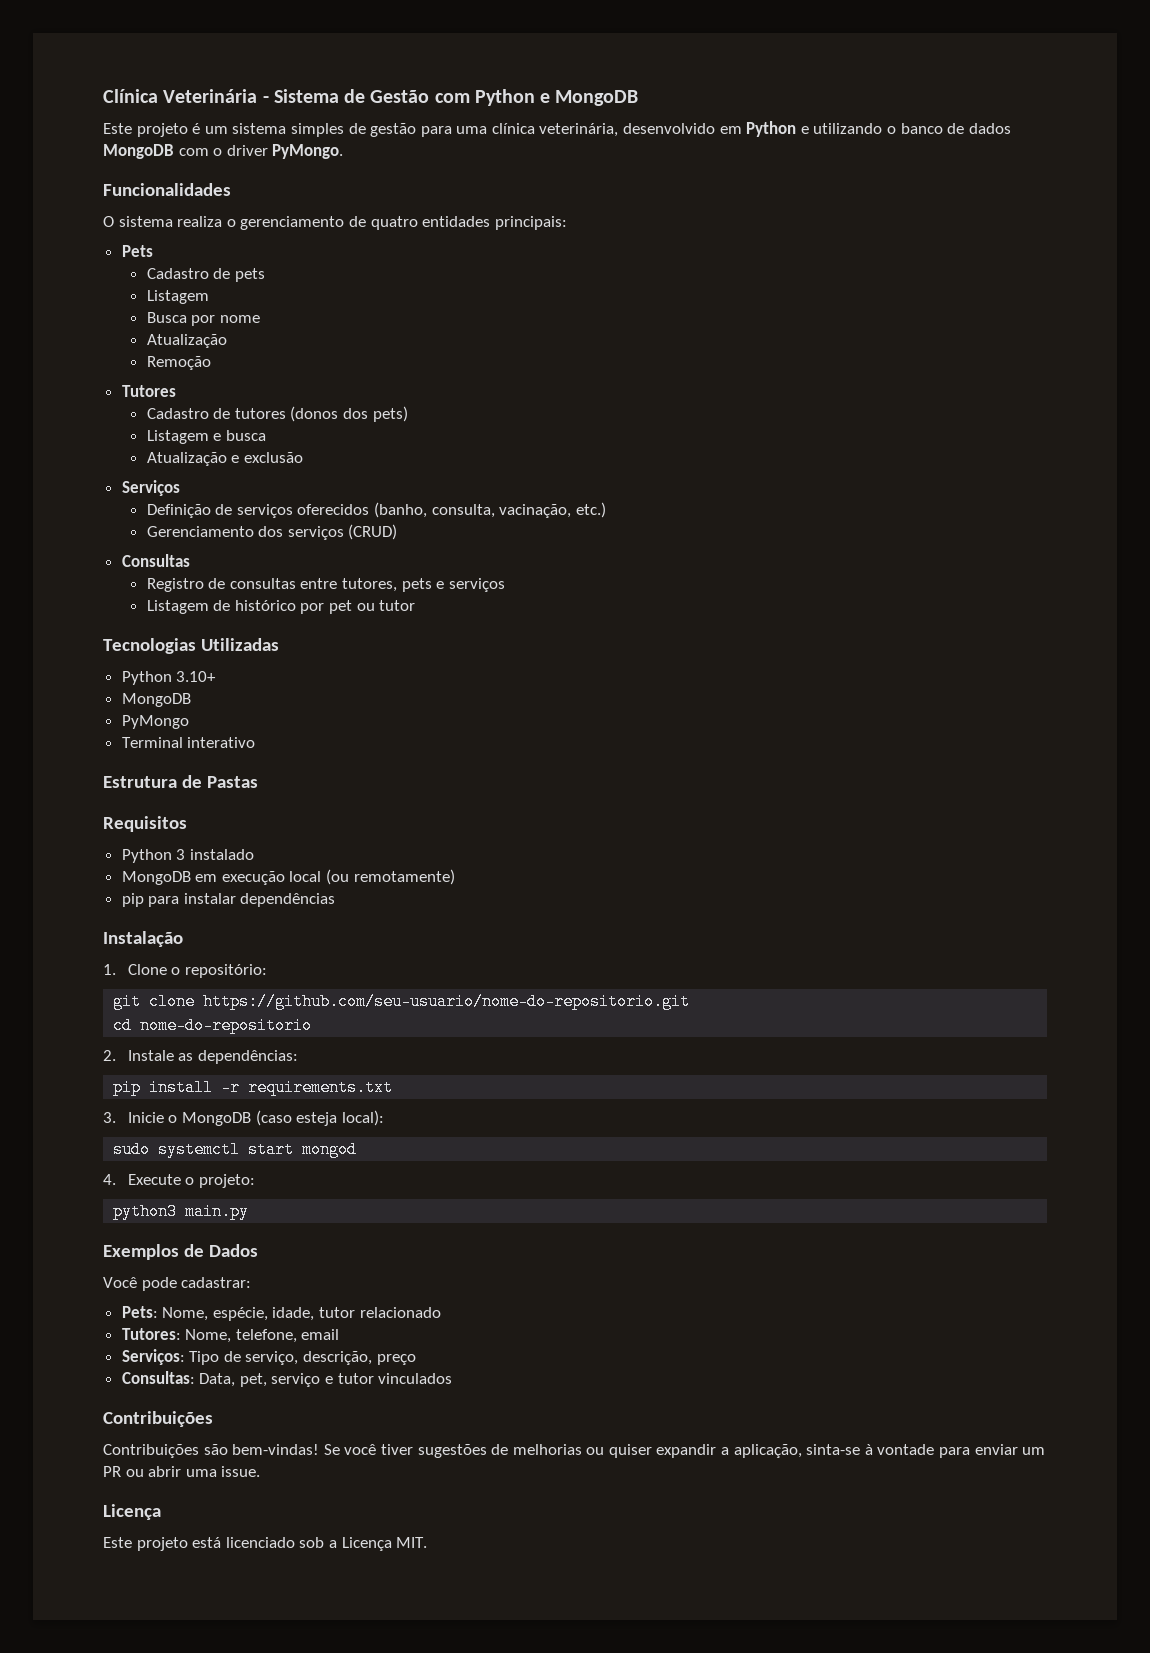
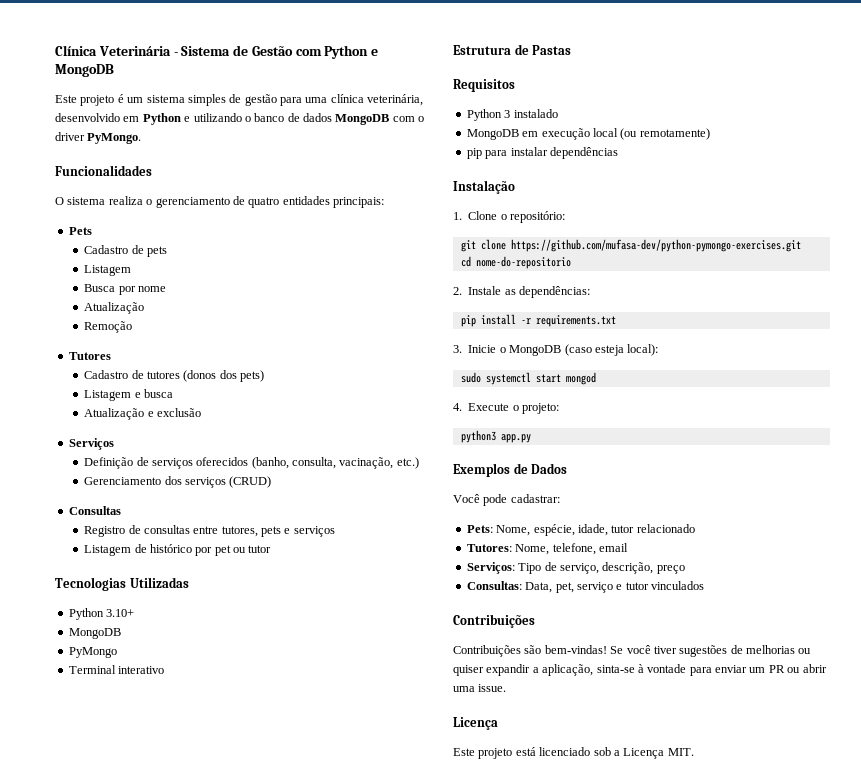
- git clone https://github.com/seu-usuario/nome-do-repositorio.git
+ git clone https://github.com/mufasa-dev/python-pymongo-exercises.git
- python3 main.py
+ python3 app.py

